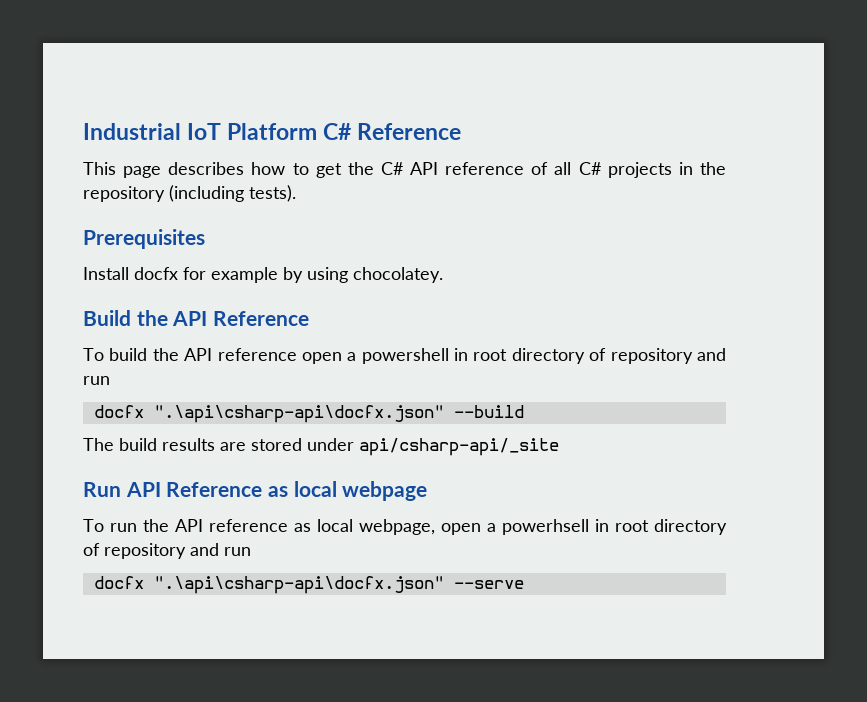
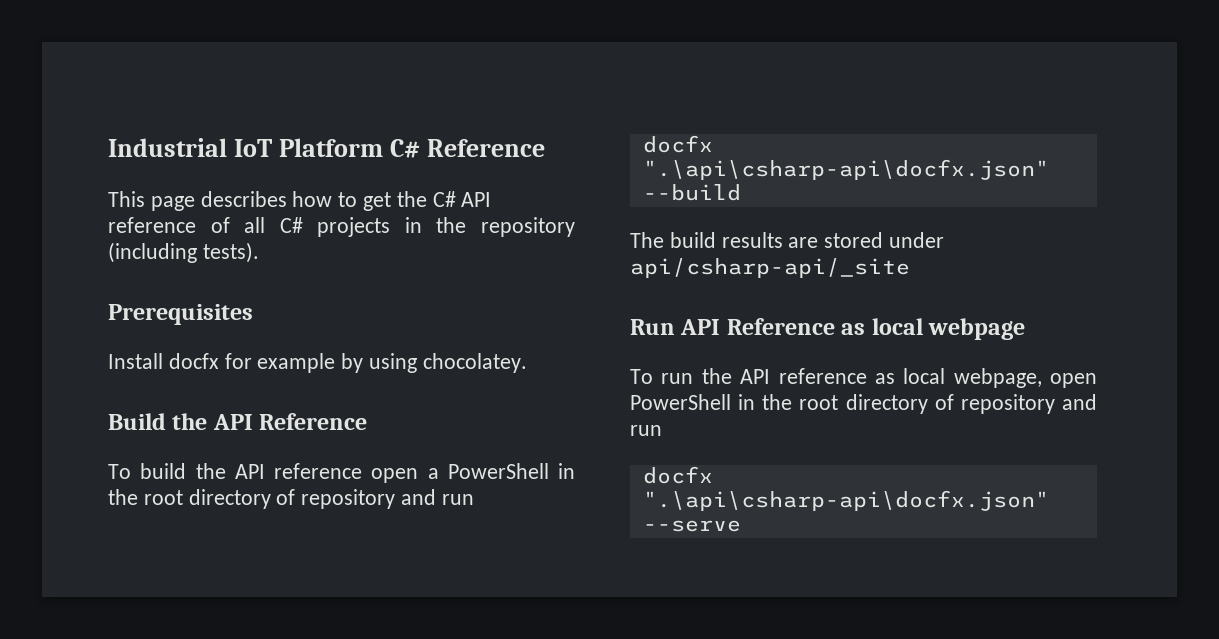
- To build the API reference open a powershell in root directory of repository and run
+ To build the API reference open a PowerShell in the root directory of repository and run
- To run the API reference as local webpage, open a powerhsell in root directory of repository and run
+ To run the API reference as local webpage, open PowerShell in the root directory of repository and run

